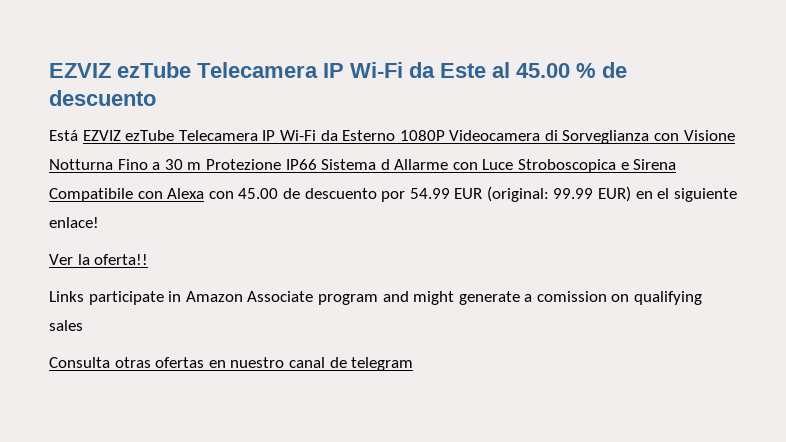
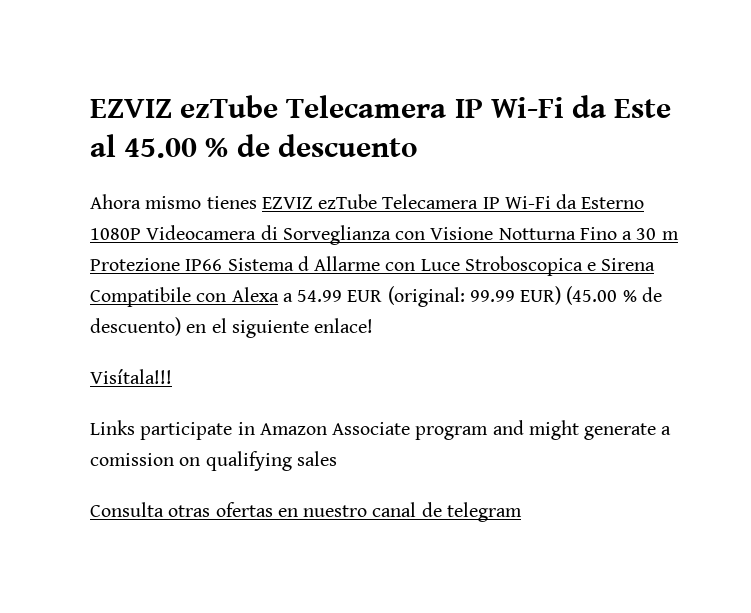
- Está EZVIZ ezTube Telecamera IP Wi-Fi da Esterno 1080P Videocamera di Sorveglianza con Visione Notturna Fino a 30 m Protezione IP66 Sistema d Allarme con Luce Stroboscopica e Sirena Compatibile con Alexa con 45.00 de descuento por 54.99 EUR (original: 99.99 EUR) en el siguiente enlace!
+ Ahora mismo tienes EZVIZ ezTube Telecamera IP Wi-Fi da Esterno 1080P Videocamera di Sorveglianza con Visione Notturna Fino a 30 m Protezione IP66 Sistema d Allarme con Luce Stroboscopica e Sirena Compatibile con Alexa a 54.99 EUR (original: 99.99 EUR) (45.00 % de descuento) en el siguiente enlace!
- Ver la oferta!!
+ Visítala!!!

